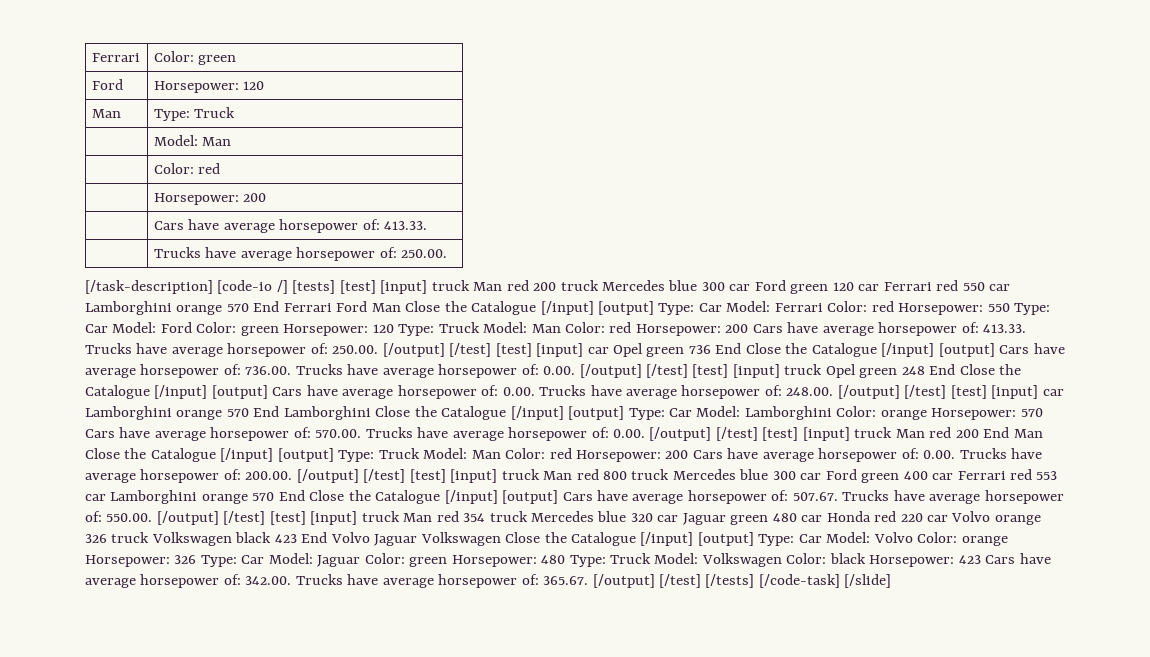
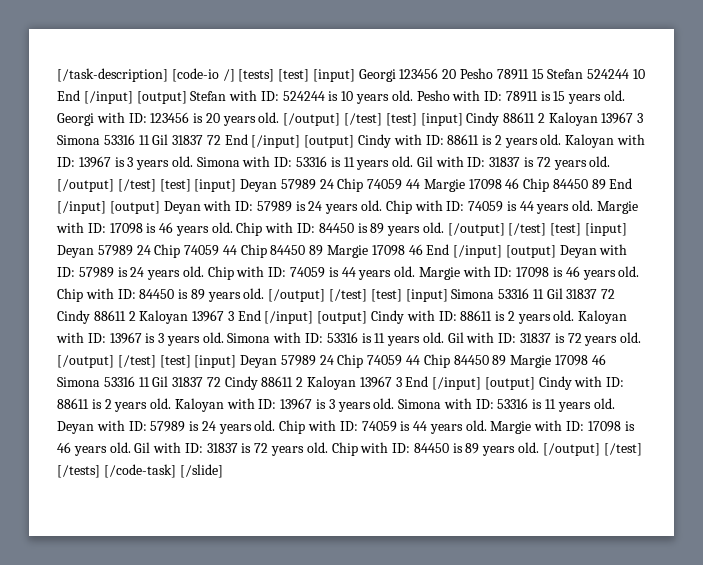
- Ferrari | Color: green
- Ford | Horsepower: 120
- Man | Type: Truck
- | Model: Man
- | Color: red
- | Horsepower: 200
- | Cars have average horsepower of: 413.33.
- | Trucks have average horsepower of: 250.00.
- [/task-description] [code-io /] [tests] [test] [input] truck Man red 200 truck Mercedes blue 300 car Ford green 120 car Ferrari red 550 car Lamborghini orange 570 End Ferrari Ford Man Close the Catalogue [/input] [output] Type: Car Model: Ferrari Color: red Horsepower: 550 Type: Car Model: Ford Color: green Horsepower: 120 Type: Truck Model: Man Color: red Horsepower: 200 Cars have average horsepower of: 413.33. Trucks have average horsepower of: 250.00. [/output] [/test] [test] [input] car Opel green 736 End Close the Catalogue [/input] [output] Cars have average horsepower of: 736.00. Trucks have average horsepower of: 0.00. [/output] [/test] [test] [input] truck Opel green 248 End Close the Catalogue [/input] [output] Cars have average horsepower of: 0.00. Trucks have average horsepower of: 248.00. [/output] [/test] [test] [input] car Lamborghini orange 570 End Lamborghini Close the Catalogue [/input] [output] Type: Car Model: Lamborghini Color: orange Horsepower: 570 Cars have average horsepower of: 570.00. Trucks have average horsepower of: 0.00. [/output] [/test] [test] [input] truck Man red 200 End Man Close the Catalogue [/input] [output] Type: Truck Model: Man Color: red Horsepower: 200 Cars have average horsepower of: 0.00. Trucks have average horsepower of: 200.00. [/output] [/test] [test] [input] truck Man red 800 truck Mercedes blue 300 car Ford green 400 car Ferrari red 553 car Lamborghini orange 570 End Close the Catalogue [/input] [output] Cars have average horsepower of: 507.67. Trucks have average horsepower of: 550.00. [/output] [/test] [test] [input] truck Man red 354 truck Mercedes blue 320 car Jaguar green 480 car Honda red 220 car Volvo orange 326 truck Volkswagen black 423 End Volvo Jaguar Volkswagen Close the Catalogue [/input] [output] Type: Car Model: Volvo Color: orange Horsepower: 326 Type: Car Model: Jaguar Color: green Horsepower: 480 Type: Truck Model: Volkswagen Color: black Horsepower: 423 Cars have average horsepower of: 342.00. Trucks have average horsepower of: 365.67. [/output] [/test] [/tests] [/code-task] [/slide]
+ [/task-description] [code-io /] [tests] [test] [input] Georgi 123456 20 Pesho 78911 15 Stefan 524244 10 End [/input] [output] Stefan with ID: 524244 is 10 years old. Pesho with ID: 78911 is 15 years old. Georgi with ID: 123456 is 20 years old. [/output] [/test] [test] [input] Cindy 88611 2 Kaloyan 13967 3 Simona 53316 11 Gil 31837 72 End [/input] [output] Cindy with ID: 88611 is 2 years old. Kaloyan with ID: 13967 is 3 years old. Simona with ID: 53316 is 11 years old. Gil with ID: 31837 is 72 years old. [/output] [/test] [test] [input] Deyan 57989 24 Chip 74059 44 Margie 17098 46 Chip 84450 89 End [/input] [output] Deyan with ID: 57989 is 24 years old. Chip with ID: 74059 is 44 years old. Margie with ID: 17098 is 46 years old. Chip with ID: 84450 is 89 years old. [/output] [/test] [test] [input] Deyan 57989 24 Chip 74059 44 Chip 84450 89 Margie 17098 46 End [/input] [output] Deyan with ID: 57989 is 24 years old. Chip with ID: 74059 is 44 years old. Margie with ID: 17098 is 46 years old. Chip with ID: 84450 is 89 years old. [/output] [/test] [test] [input] Simona 53316 11 Gil 31837 72 Cindy 88611 2 Kaloyan 13967 3 End [/input] [output] Cindy with ID: 88611 is 2 years old. Kaloyan with ID: 13967 is 3 years old. Simona with ID: 53316 is 11 years old. Gil with ID: 31837 is 72 years old. [/output] [/test] [test] [input] Deyan 57989 24 Chip 74059 44 Chip 84450 89 Margie 17098 46 Simona 53316 11 Gil 31837 72 Cindy 88611 2 Kaloyan 13967 3 End [/input] [output] Cindy with ID: 88611 is 2 years old. Kaloyan with ID: 13967 is 3 years old. Simona with ID: 53316 is 11 years old. Deyan with ID: 57989 is 24 years old. Chip with ID: 74059 is 44 years old. Margie with ID: 17098 is 46 years old. Gil with ID: 31837 is 72 years old. Chip with ID: 84450 is 89 years old. [/output] [/test] [/tests] [/code-task] [/slide]

